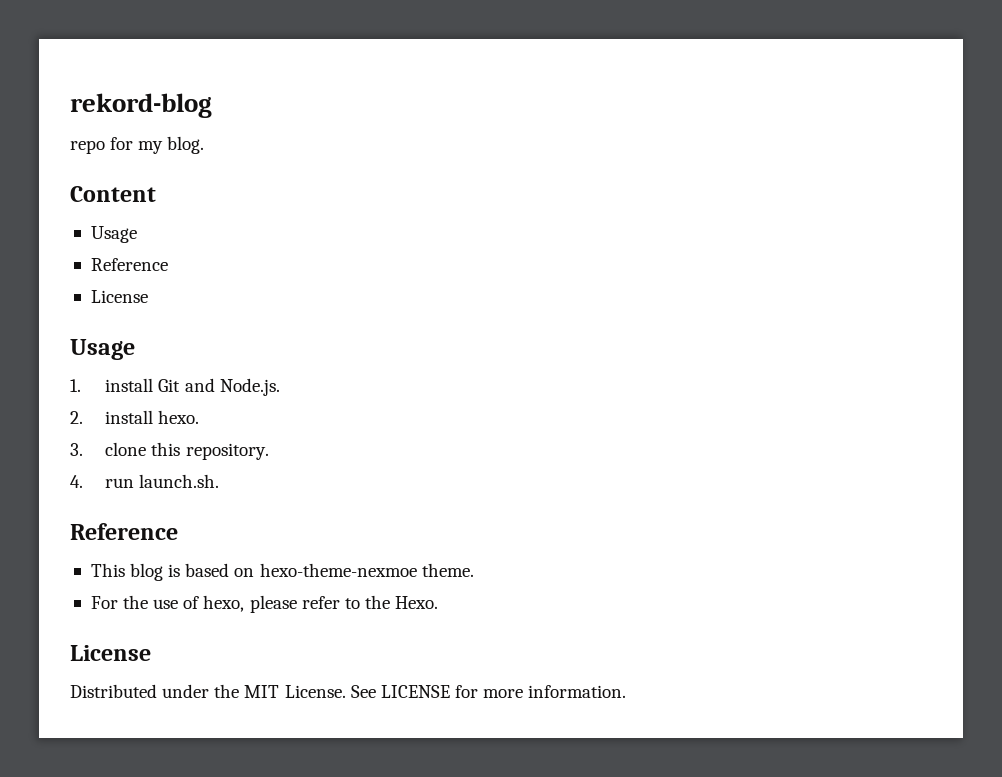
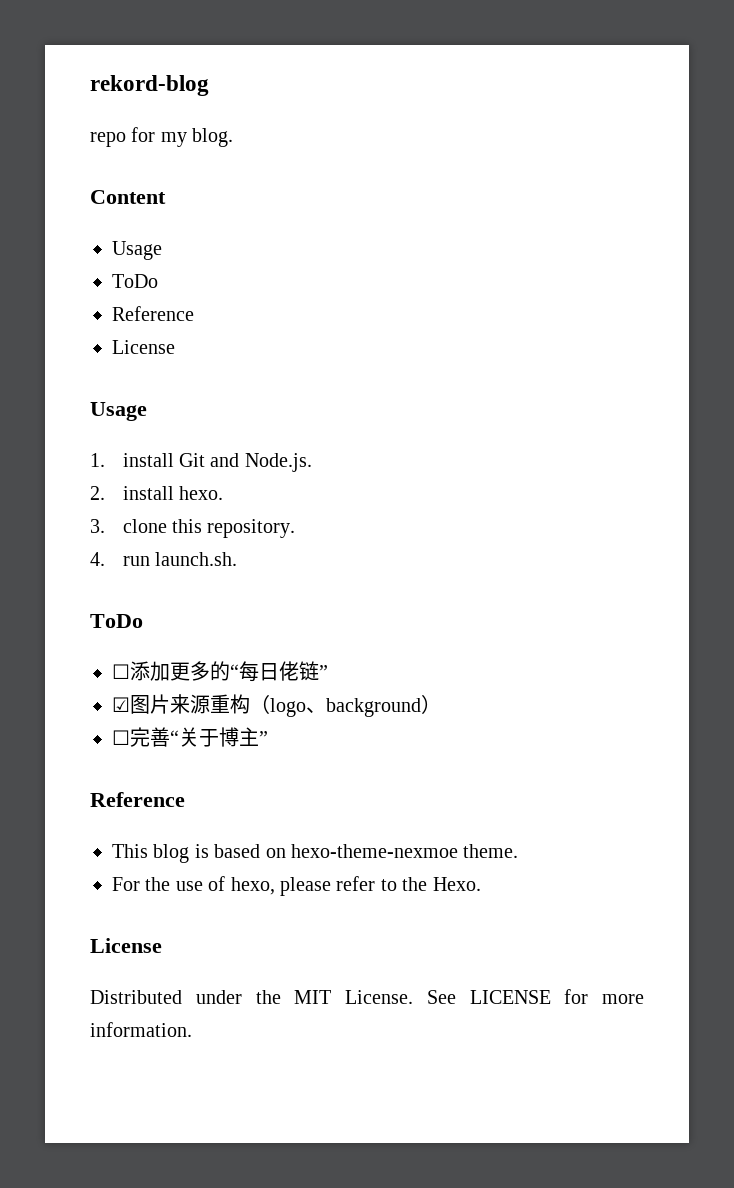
  Content
  Usage
+ ToDo
  4. run launch.sh.
+ ToDo
+ ☐添加更多的“每日佬链”
+ ☑图片来源重构（logo、background）
+ ☐完善“关于博主”

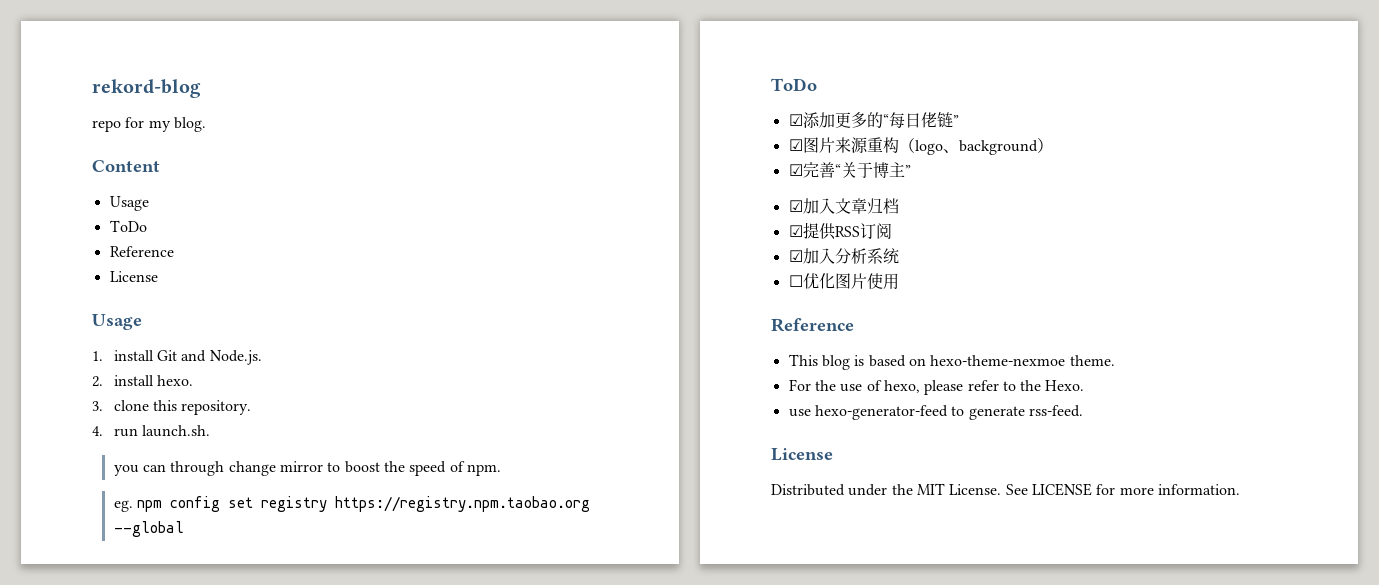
  4. run launch.sh.
+ you can through change mirror to boost the speed of npm.
+ eg. npm config set registry https://registry.npm.taobao.org --global
  ToDo
- ☐添加更多的“每日佬链”
+ ☑添加更多的“每日佬链”
- ☐完善“关于博主”
+ ☑完善“关于博主”
+ ☑加入文章归档
+ ☑提供RSS订阅
+ ☑加入分析系统
+ ☐优化图片使用
+ use hexo-generator-feed to generate rss-feed.

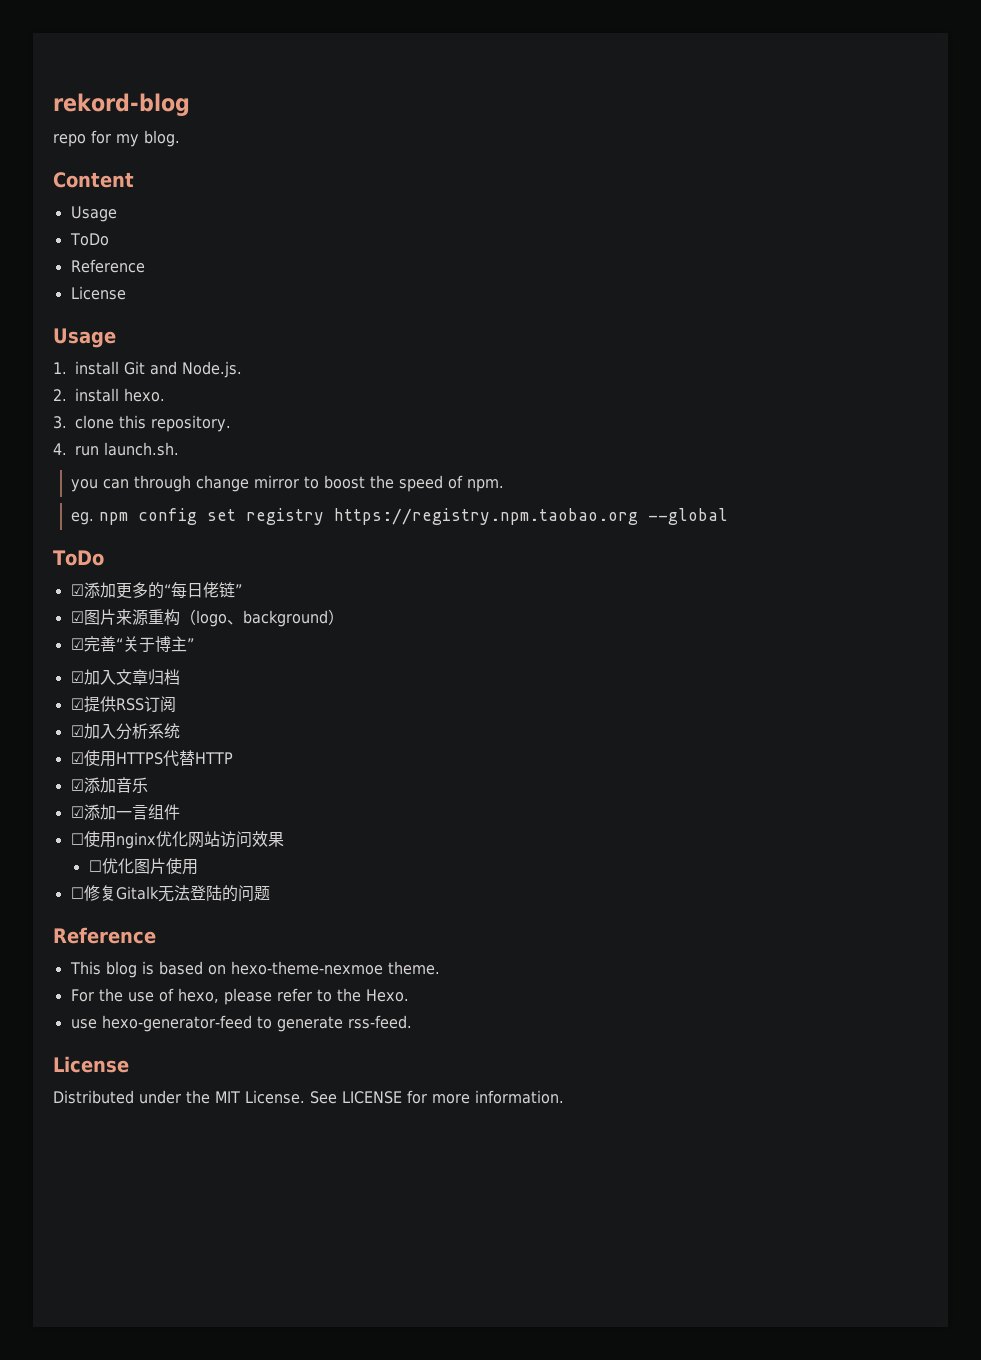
+ ☑使用HTTPS代替HTTP
+ ☑添加音乐
+ ☑添加一言组件
+ ☐使用nginx优化网站访问效果
  ☐优化图片使用
+ ☐修复Gitalk无法登陆的问题

